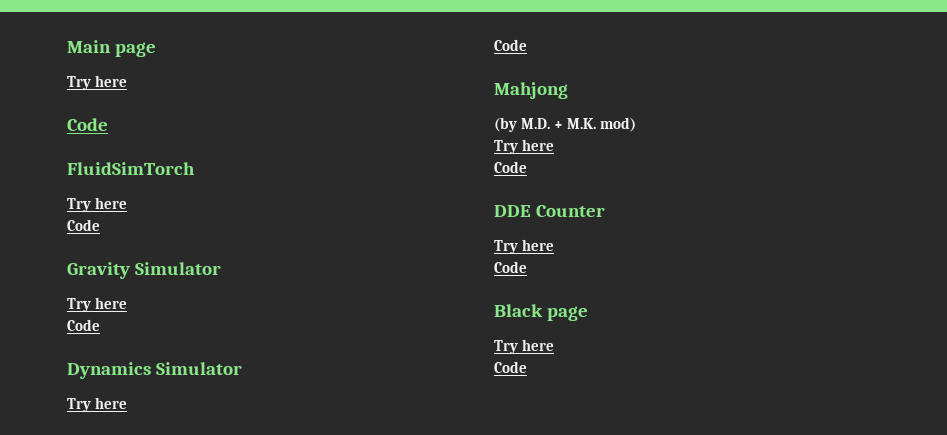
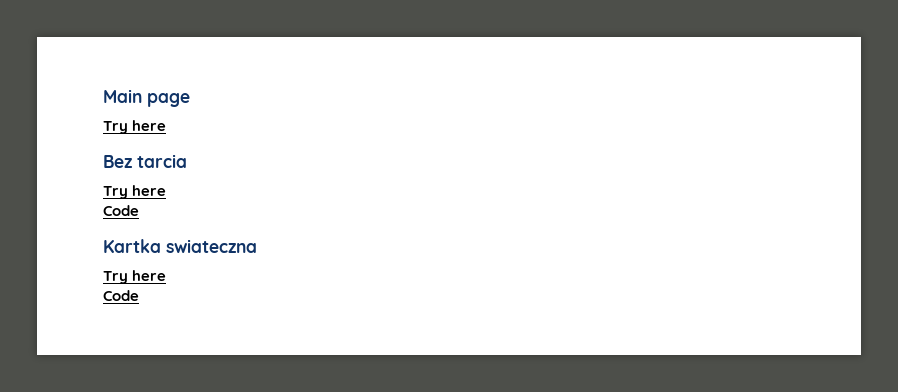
  Main page
  Try here
- Code
- FluidSimTorch
+ Bez tarcia
  Try here
  Code
- Gravity Simulator
- Try here
- Code
- Dynamics Simulator
- Try here
- Code
- Mahjong
- (by M.D. + M.K. mod)
- Try here
- Code
- DDE Counter
- Try here
- Code
- Black page
+ Kartka swiateczna

